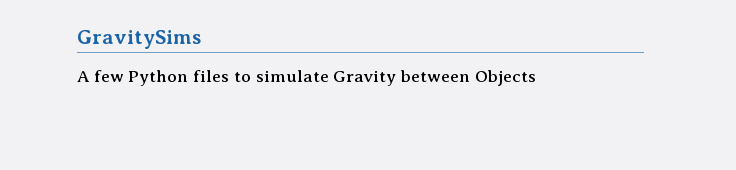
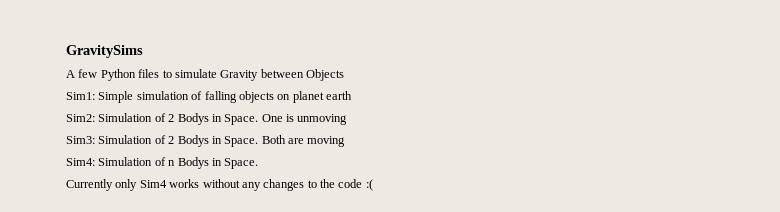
+ Sim1: Simple simulation of falling objects on planet earth
+ Sim2: Simulation of 2 Bodys in Space. One is unmoving
+ Sim3: Simulation of 2 Bodys in Space. Both are moving
+ Sim4: Simulation of n Bodys in Space.
+ Currently only Sim4 works without any changes to the code :(

